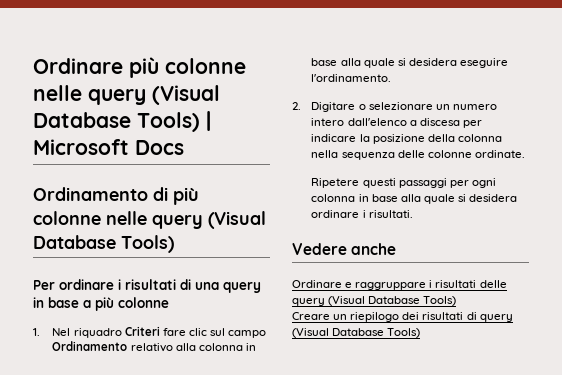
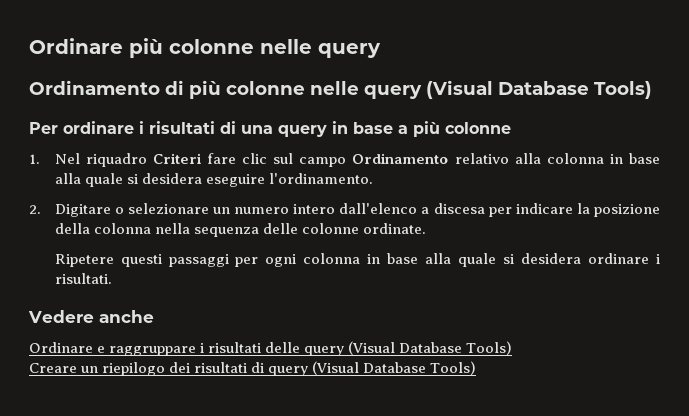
- Ordinare più colonne nelle query (Visual Database Tools) | Microsoft Docs
+ Ordinare più colonne nelle query

